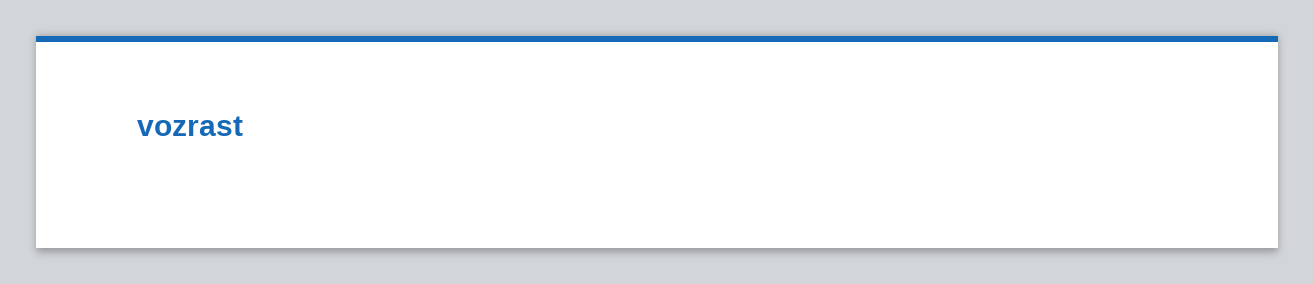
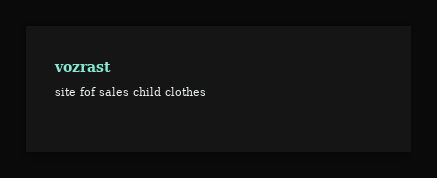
+ site fof sales child clothes

